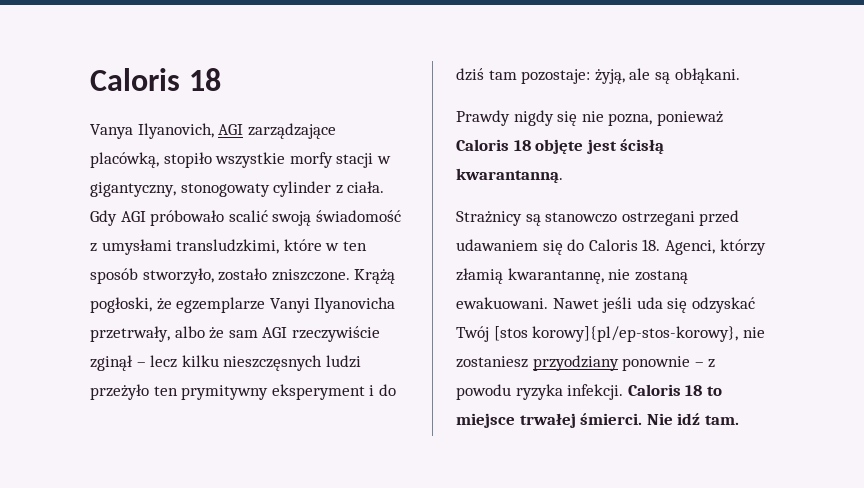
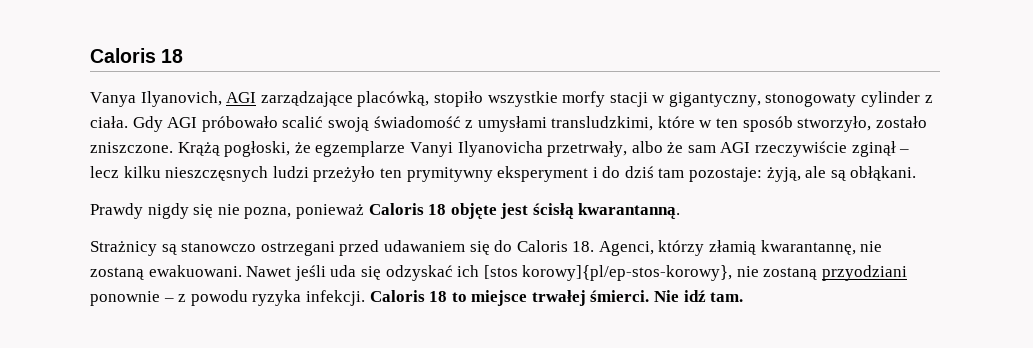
- Nawet jeśli uda się odzyskać Twój [stos korowy]{pl/ep-stos-korowy}, nie zostaniesz przyodziany ponownie – z powodu ryzyka infekcji.
+ Nawet jeśli uda się odzyskać ich [stos korowy]{pl/ep-stos-korowy}, nie zostaną przyodziani ponownie – z powodu ryzyka infekcji.

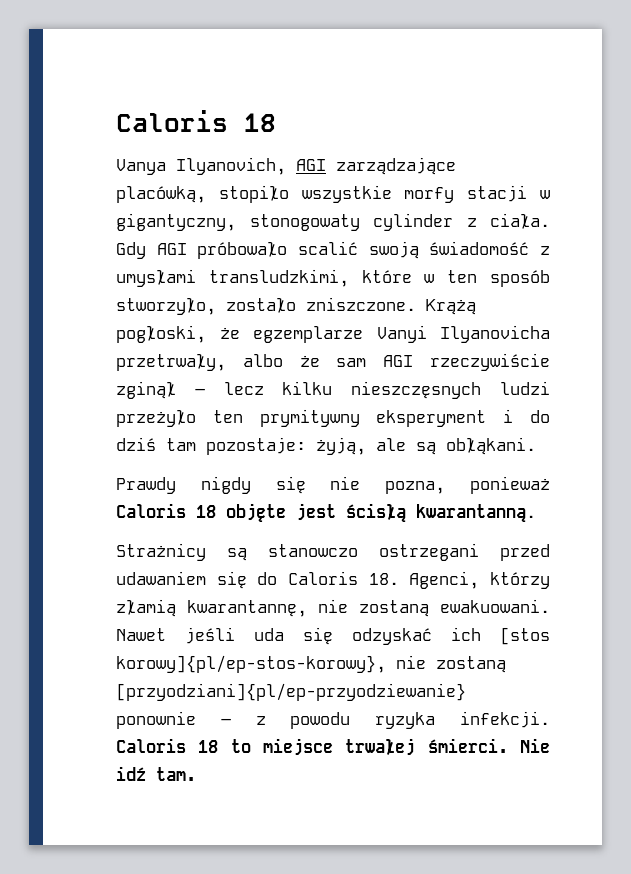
- Nawet jeśli uda się odzyskać ich [stos korowy]{pl/ep-stos-korowy}, nie zostaną przyodziani ponownie – z powodu ryzyka infekcji.
+ Nawet jeśli uda się odzyskać ich [stos korowy]{pl/ep-stos-korowy}, nie zostaną [przyodziani]{pl/ep-przyodziewanie} ponownie – z powodu ryzyka infekcji.

